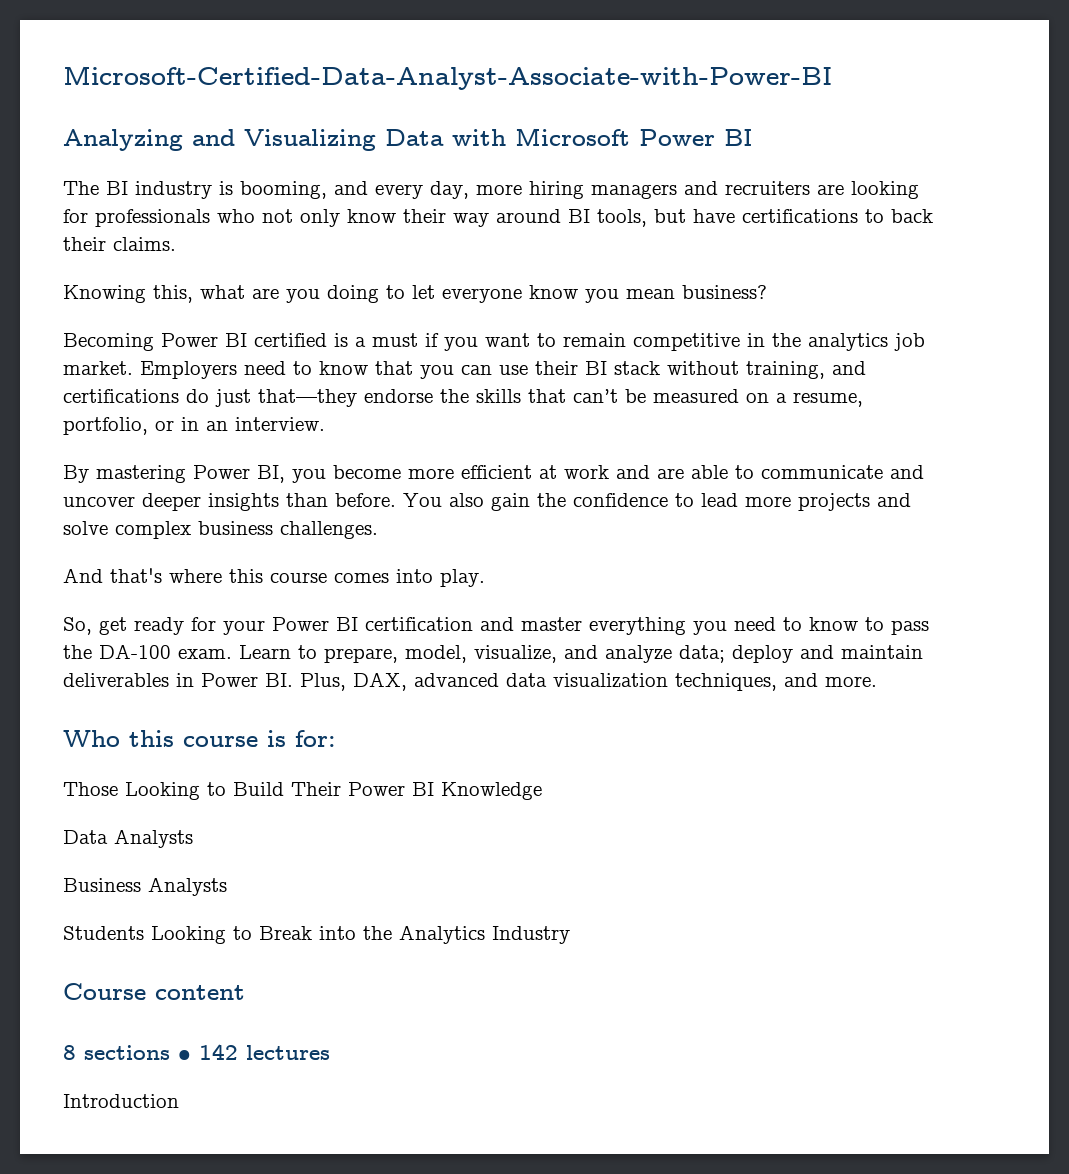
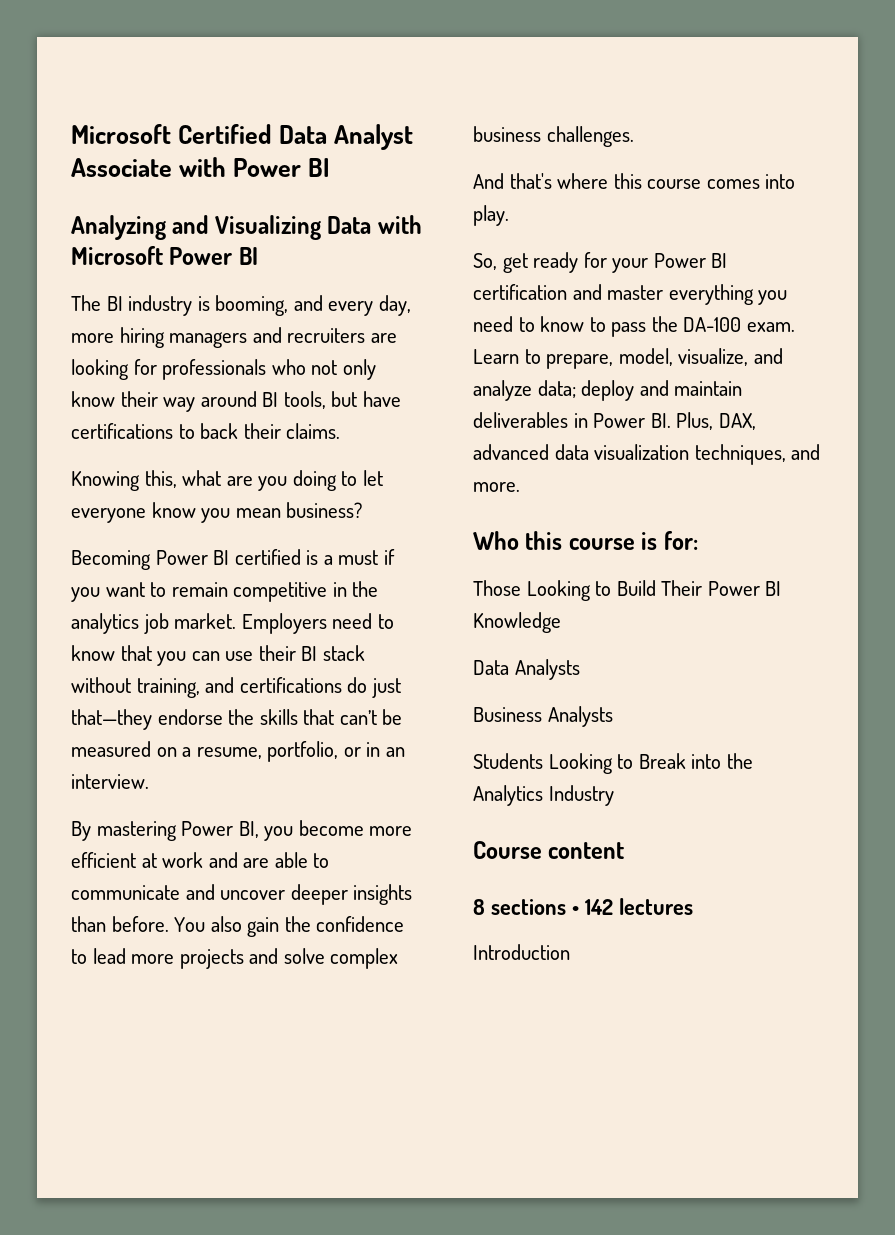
- Microsoft-Certified-Data-Analyst-Associate-with-Power-BI
+ Microsoft Certified Data Analyst Associate with Power BI

